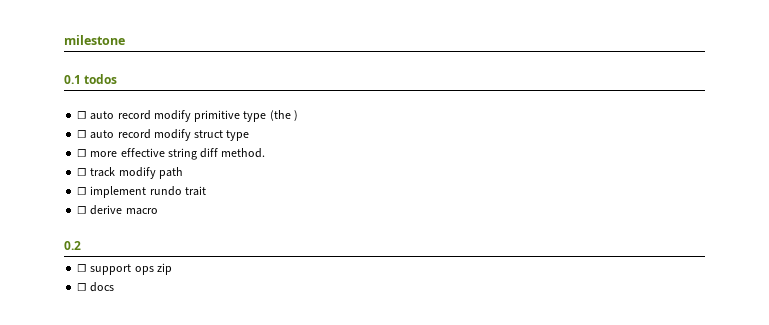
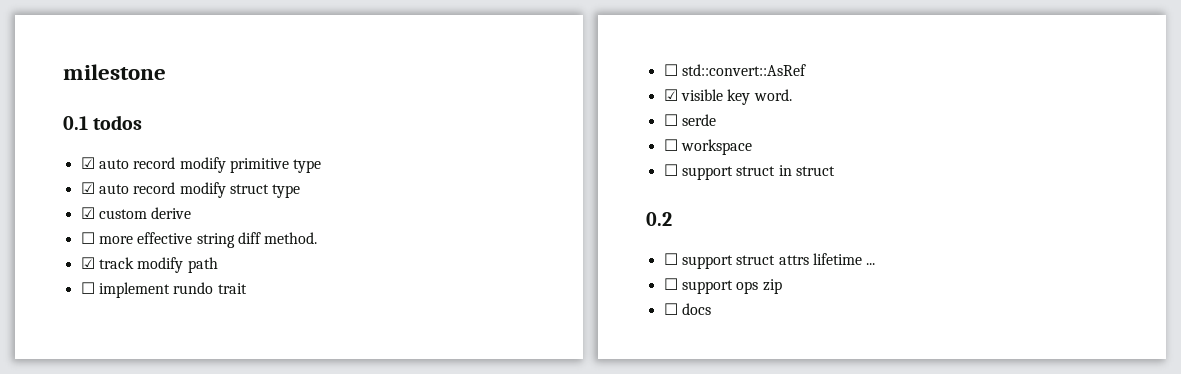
- ☐ auto record modify primitive type (the )
- ☐ auto record modify struct type
+ ☑ auto record modify primitive type
+ ☑ auto record modify struct type
+ ☑ custom derive
- ☐ track modify path
+ ☑ track modify path
- ☐ derive macro
+ ☐ std::convert::AsRef
+ ☑ visible key word.
+ ☐ serde
+ ☐ workspace
+ ☐ support struct in struct
  0.2
+ ☐ support struct attrs lifetime ...

